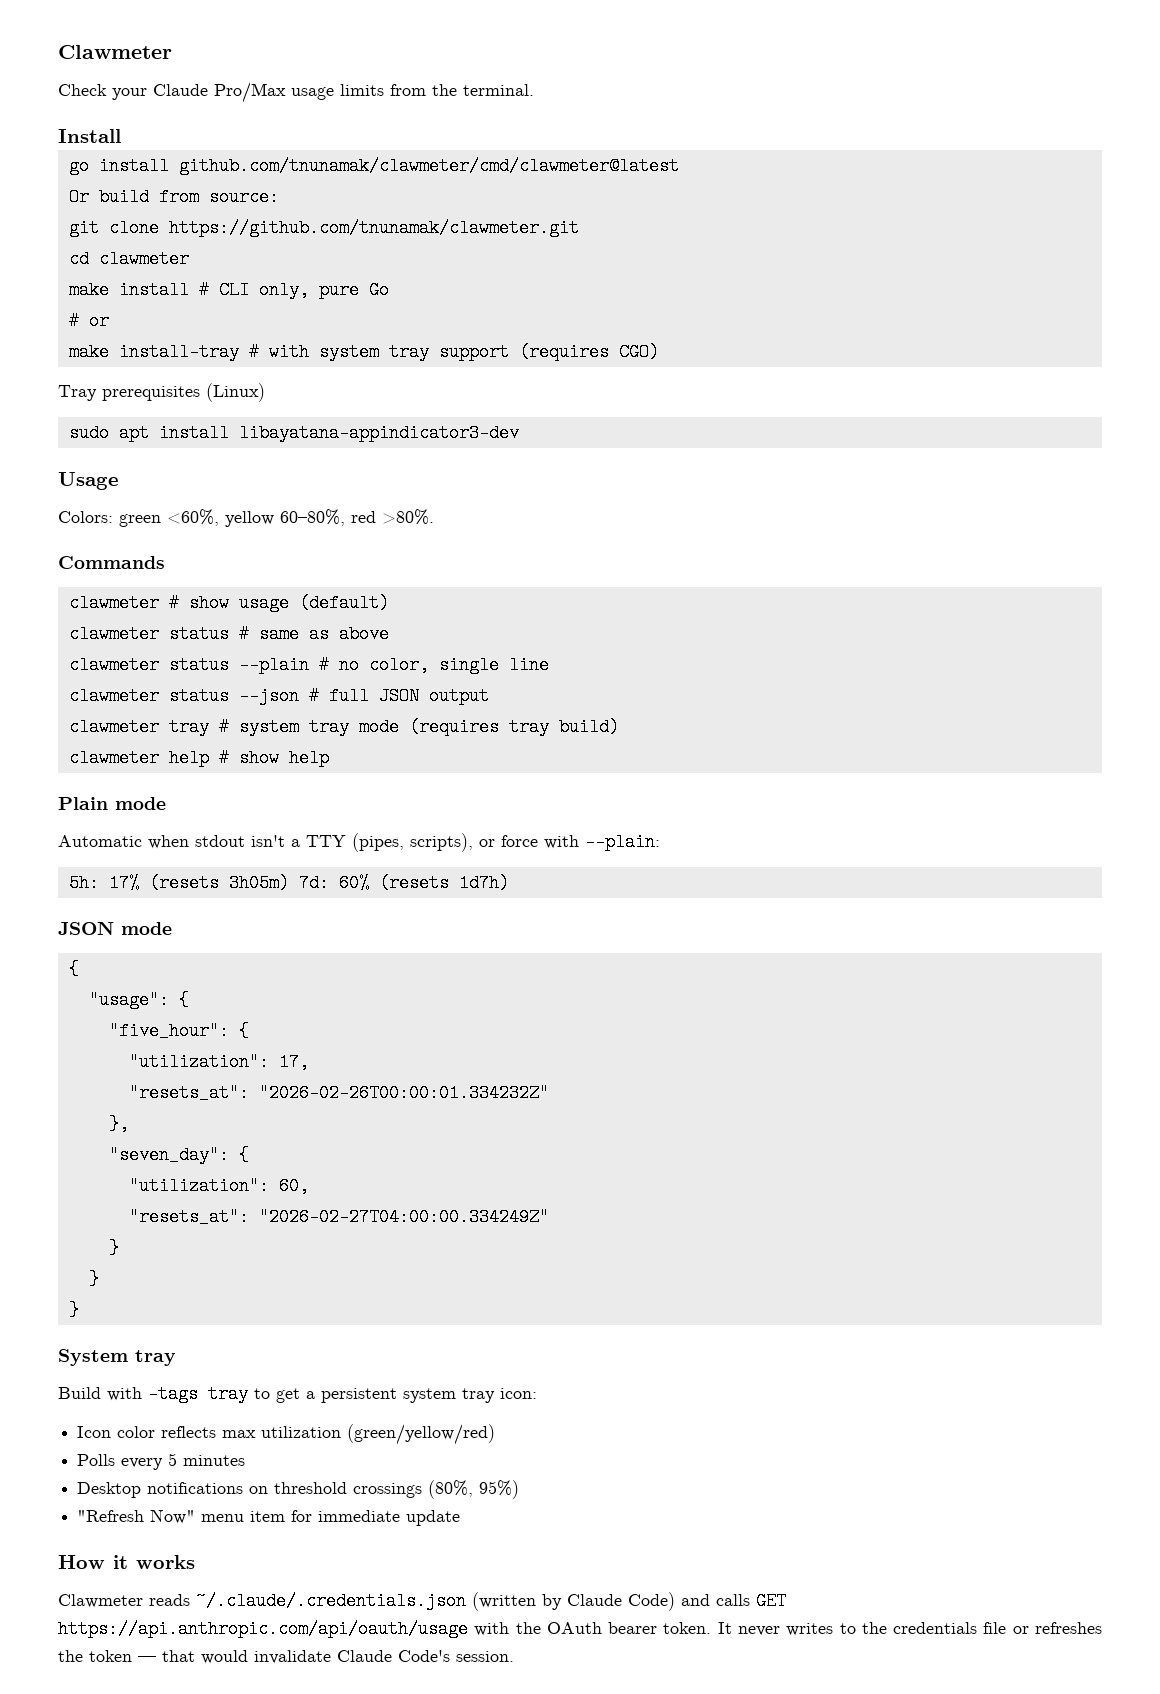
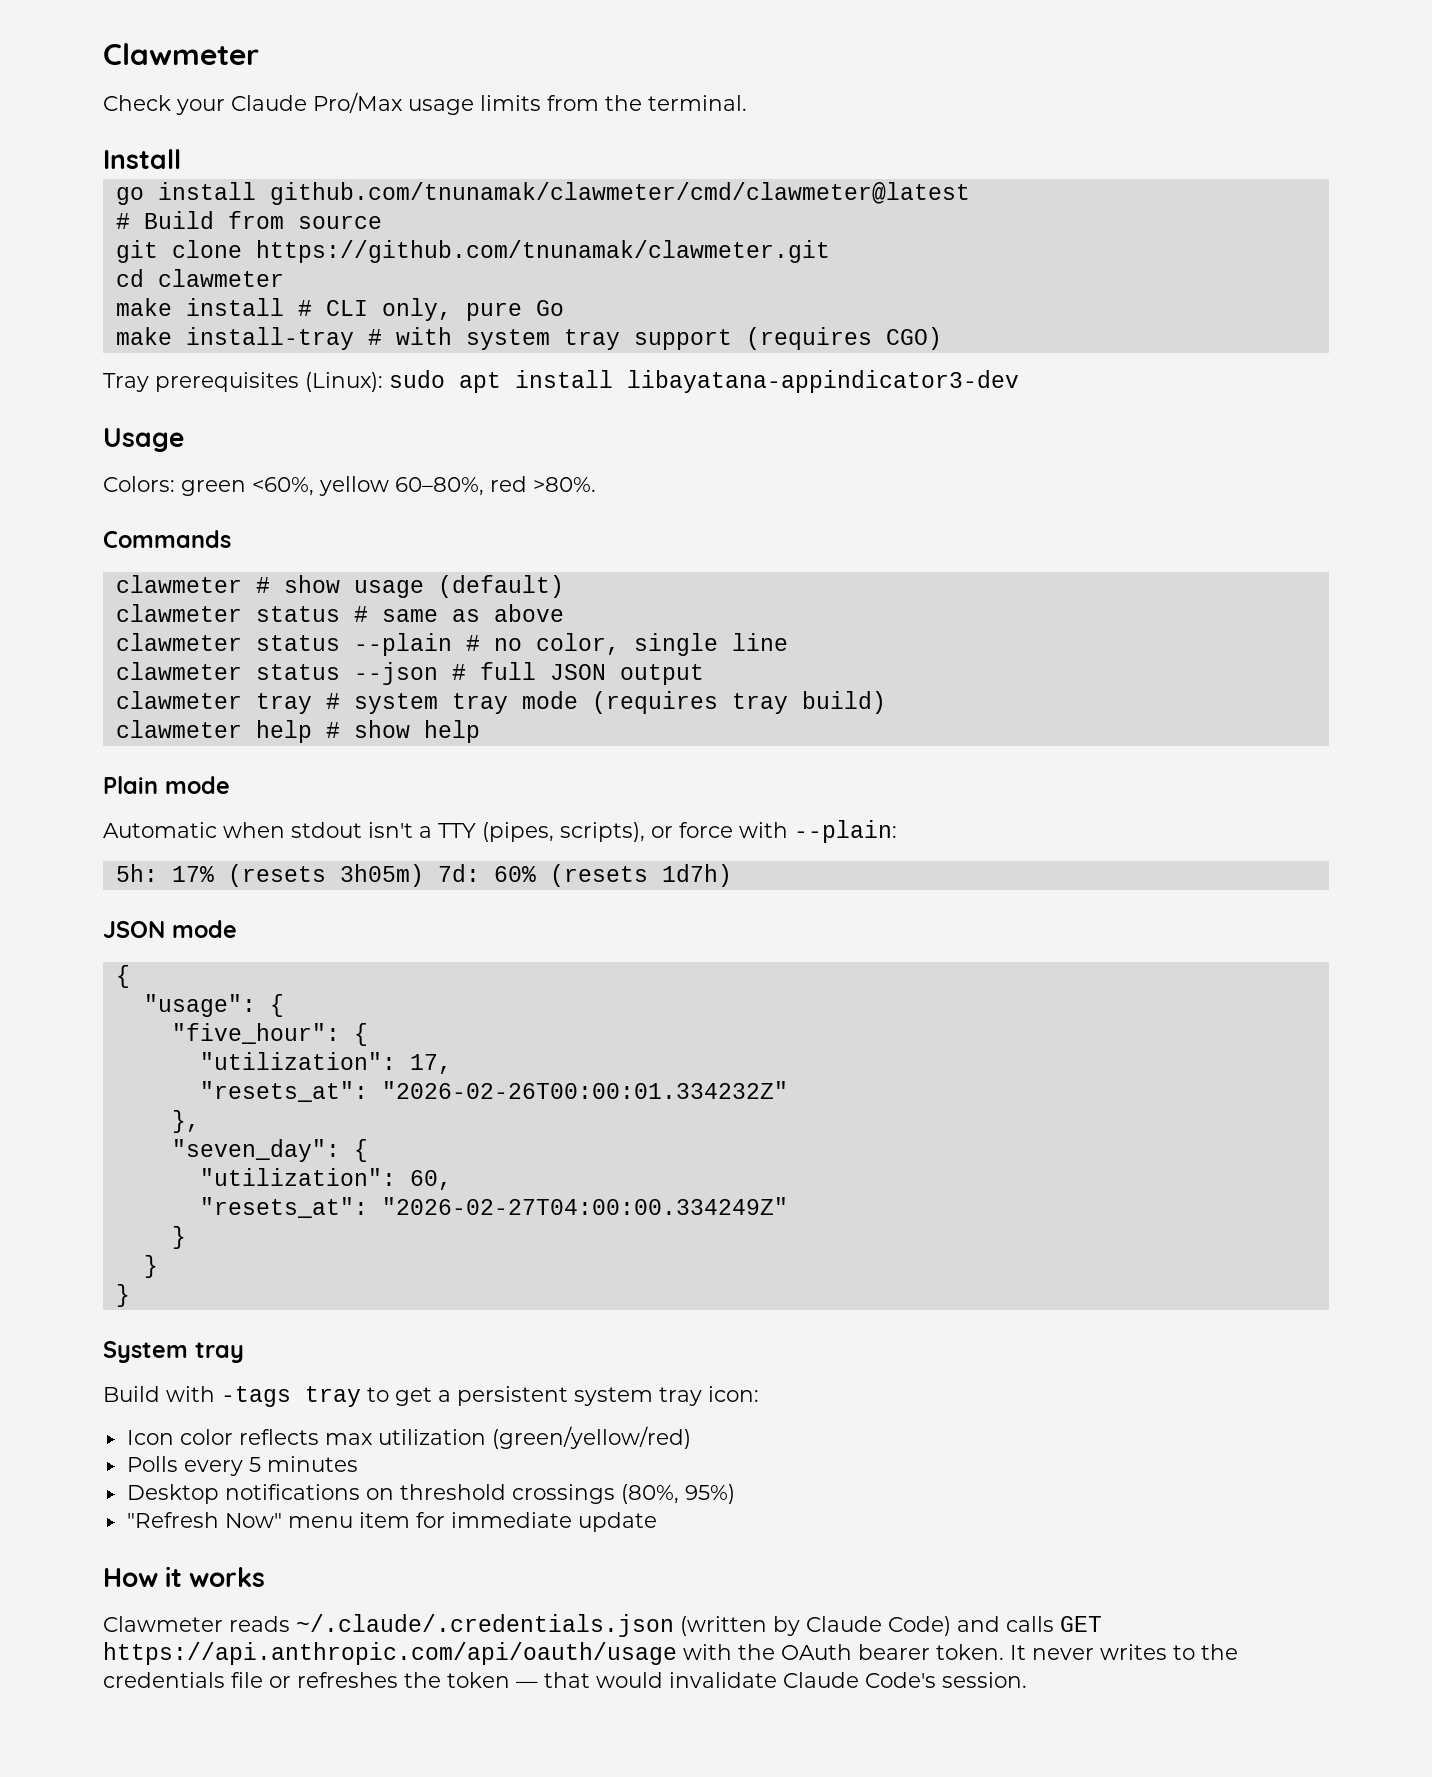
- Or build from source:
+ # Build from source
- # or
- Tray prerequisites (Linux)
- sudo apt install libayatana-appindicator3-dev
+ Tray prerequisites (Linux): sudo apt install libayatana-appindicator3-dev

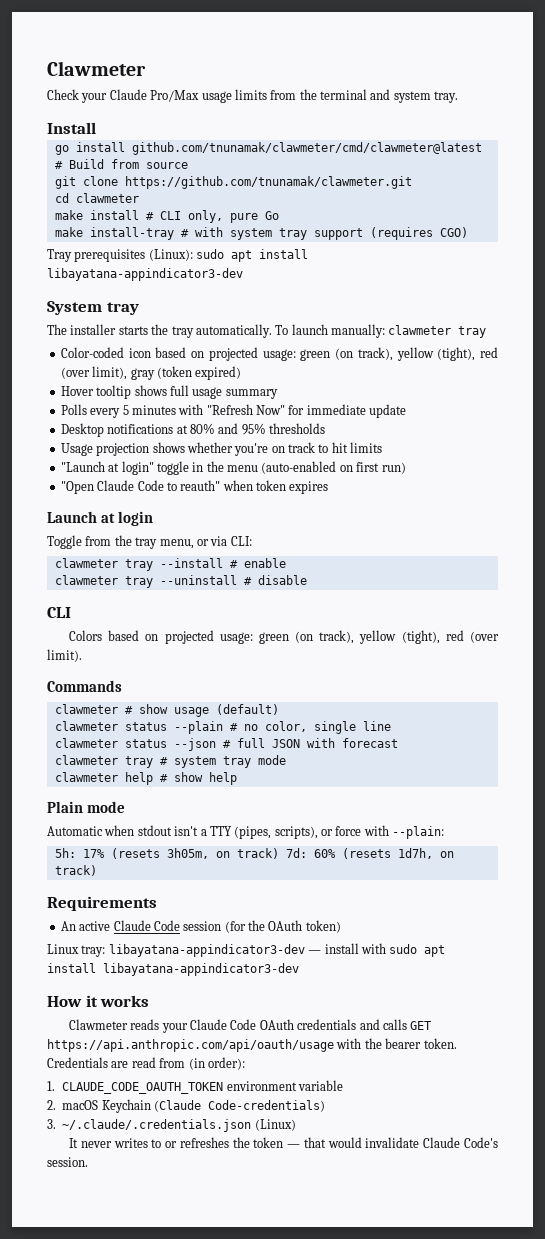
- Check your Claude Pro/Max usage limits from the terminal.
+ Check your Claude Pro/Max usage limits from the terminal and system tray.
- Usage
- Colors: green <60%, yellow 60–80%, red >80%.
+ System tray
+ The installer starts the tray automatically. To launch manually: clawmeter tray
+ Color-coded icon based on projected usage: green (on track), yellow (tight), red (over limit), gray (token expired)
+ Hover tooltip shows full usage summary
+ Polls every 5 minutes with "Refresh Now" for immediate update
+ Desktop notifications at 80% and 95% thresholds
+ Usage projection shows whether you're on track to hit limits
+ "Launch at login" toggle in the menu (auto-enabled on first run)
+ "Open Claude Code to reauth" when token expires
+ Launch at login
+ Toggle from the tray menu, or via CLI:
+ clawmeter tray --install # enable
+ clawmeter tray --uninstall # disable
+ CLI
+ Colors based on projected usage: green (on track), yellow (tight), red (over limit).
- clawmeter status # same as above
- clawmeter status --json # full JSON output
+ clawmeter status --json # full JSON with forecast
- clawmeter tray # system tray mode (requires tray build)
+ clawmeter tray # system tray mode
- 5h: 17% (resets 3h05m) 7d: 60% (resets 1d7h)
- JSON mode
- {
- "usage": {
- "five_hour": {
- "utilization": 17,
- "resets_at": "2026-02-26T00:00:01.334232Z"
- },
- "seven_day": {
- "utilization": 60,
- "resets_at": "2026-02-27T04:00:00.334249Z"
- }
- }
- }
- System tray
- Build with -tags tray to get a persistent system tray icon:
- Icon color reflects max utilization (green/yellow/red)
- Polls every 5 minutes
- Desktop notifications on threshold crossings (80%, 95%)
- "Refresh Now" menu item for immediate update
+ 5h: 17% (resets 3h05m, on track) 7d: 60% (resets 1d7h, on track)
+ Requirements
+ An active Claude Code session (for the OAuth token)
+ Linux tray: libayatana-appindicator3-dev — install with sudo apt install libayatana-appindicator3-dev
- Clawmeter reads ~/.claude/.credentials.json (written by Claude Code) and calls GET https://api.anthropic.com/api/oauth/usage with the OAuth bearer token. It never writes to the credentials file or refreshes the token — that would invalidate Claude Code's session.
+ Clawmeter reads your Claude Code OAuth credentials and calls GET https://api.anthropic.com/api/oauth/usage with the bearer token. Credentials are read from (in order):
+ 1. CLAUDE_CODE_OAUTH_TOKEN environment variable
+ 2. macOS Keychain (Claude Code-credentials)
+ 3. ~/.claude/.credentials.json (Linux)
+ It never writes to or refreshes the token — that would invalidate Claude Code's session.

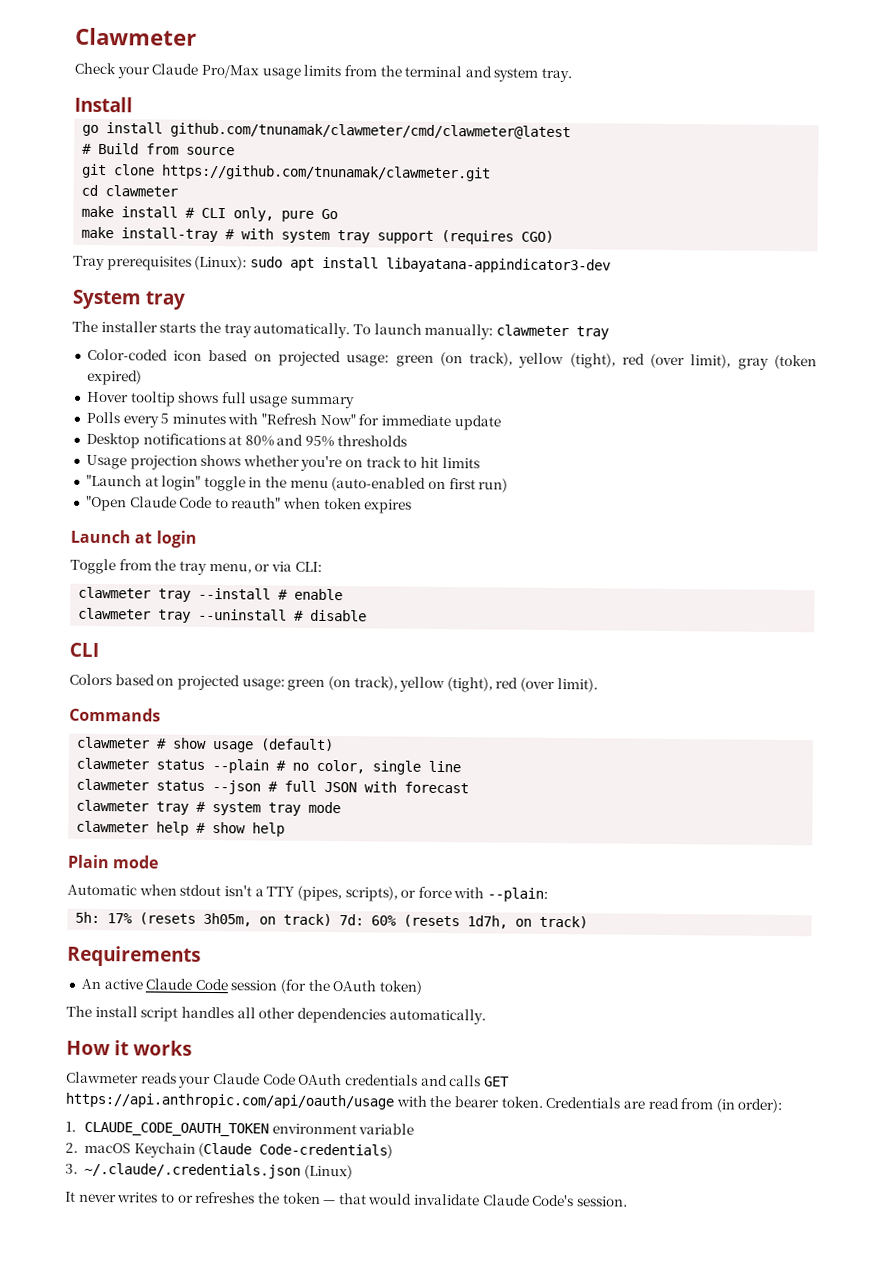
- Linux tray: libayatana-appindicator3-dev — install with sudo apt install libayatana-appindicator3-dev
+ The install script handles all other dependencies automatically.

